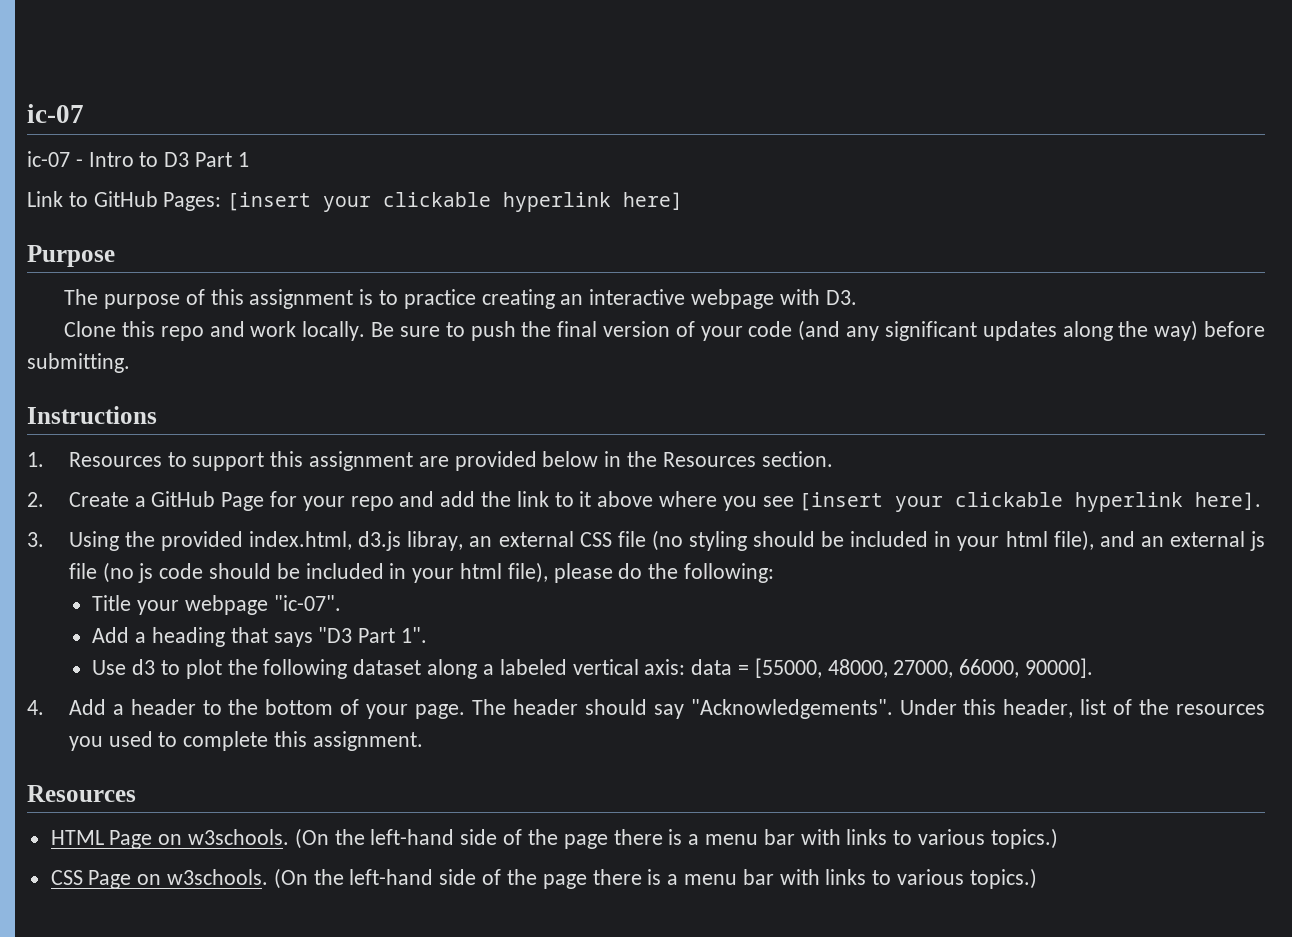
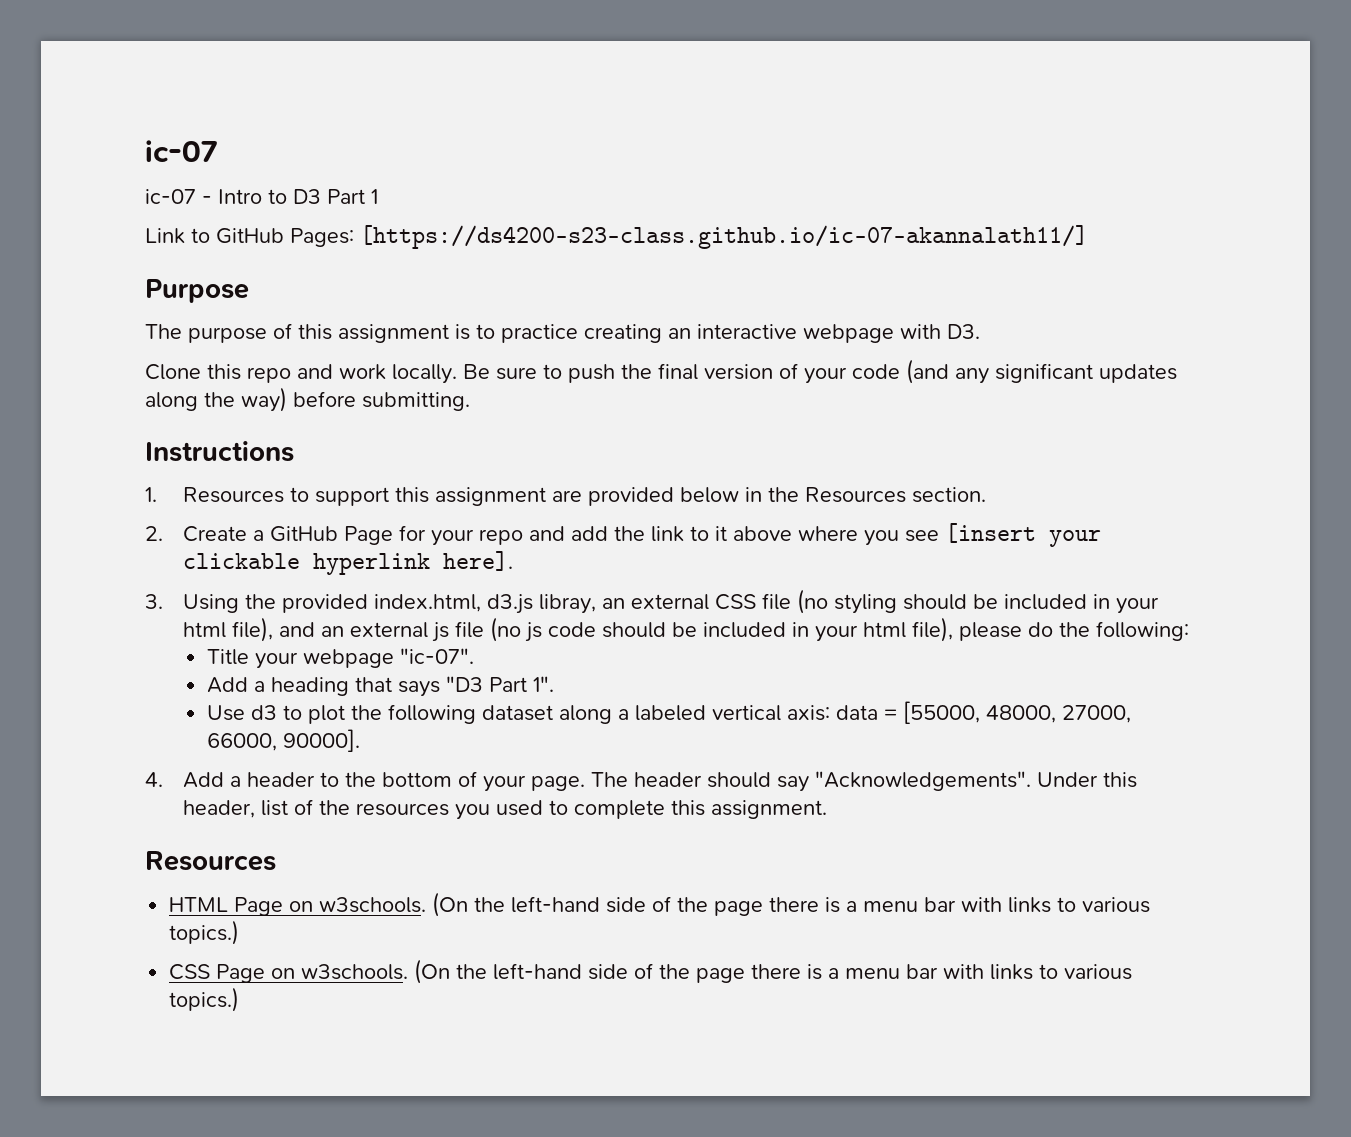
- Link to GitHub Pages: [insert your clickable hyperlink here]
+ Link to GitHub Pages: [https://ds4200-s23-class.github.io/ic-07-akannalath11/]

